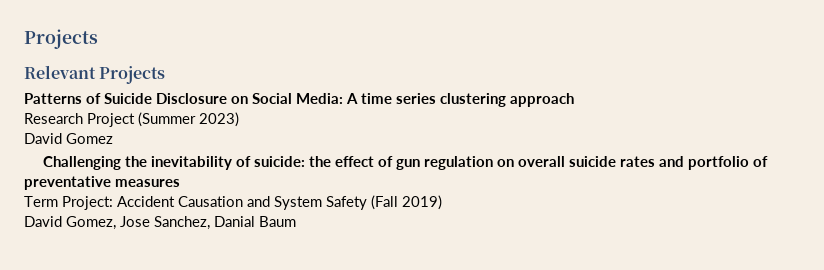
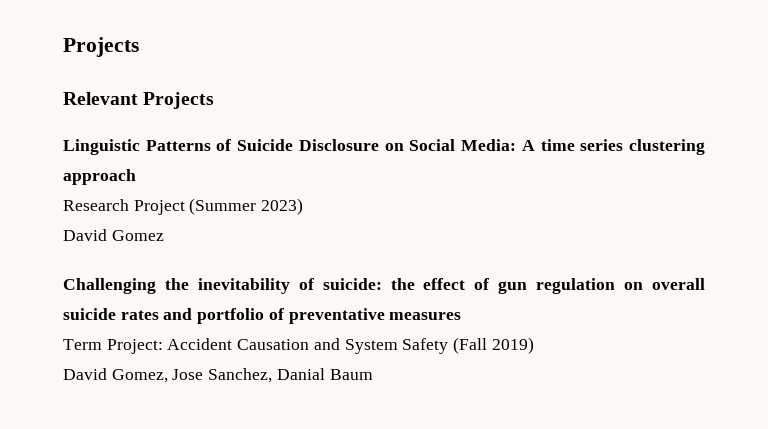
- Patterns of Suicide Disclosure on Social Media: A time series clustering approach
+ Linguistic Patterns of Suicide Disclosure on Social Media: A time series clustering approach

